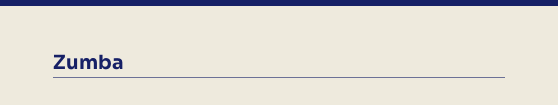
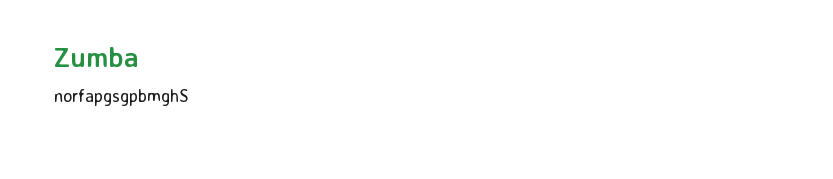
+ norfapgsgpbmghS

